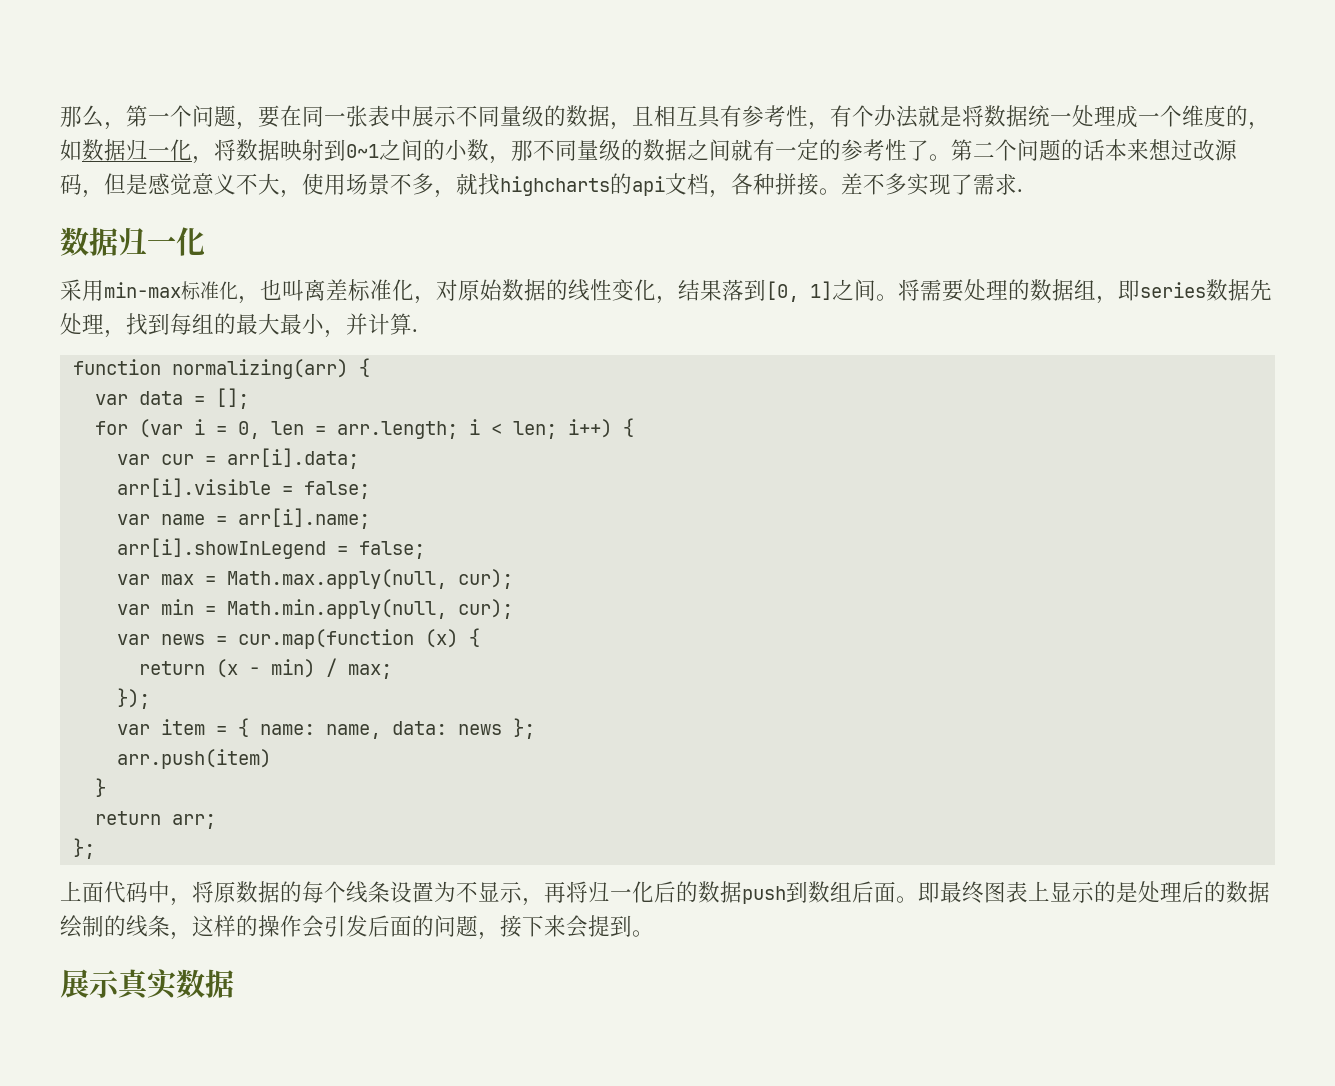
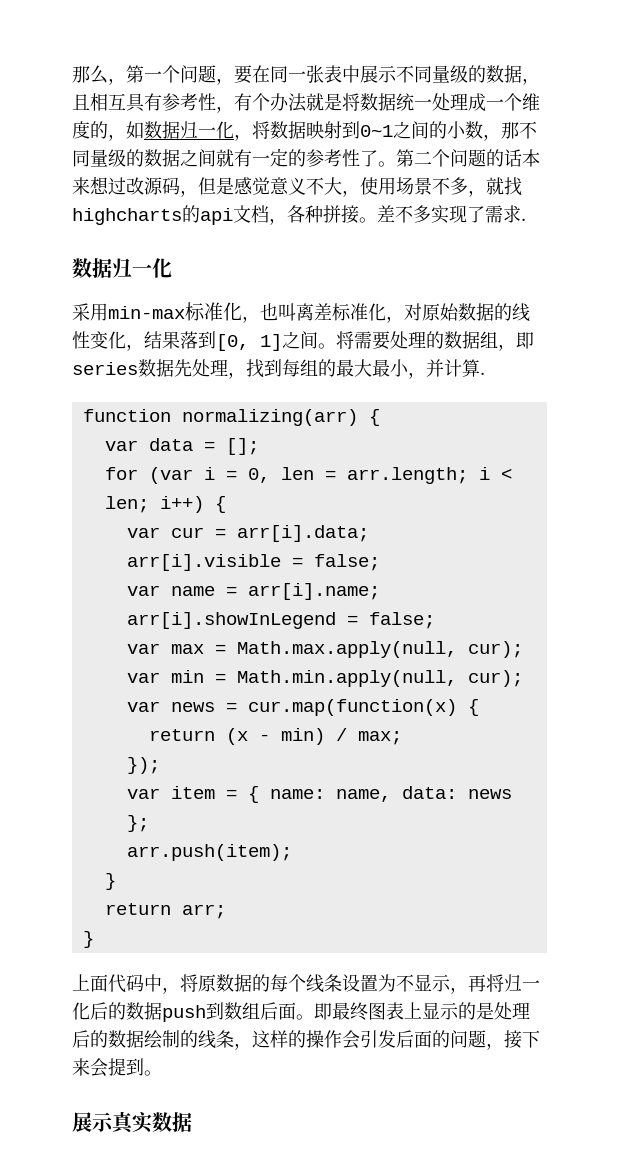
- var news = cur.map(function (x) {
+ var news = cur.map(function(x) {
- arr.push(item)
+ arr.push(item);
  return arr;
- };
+ }

